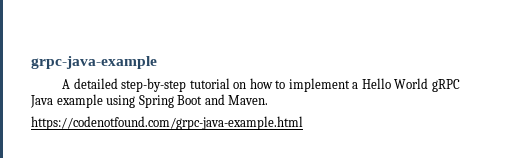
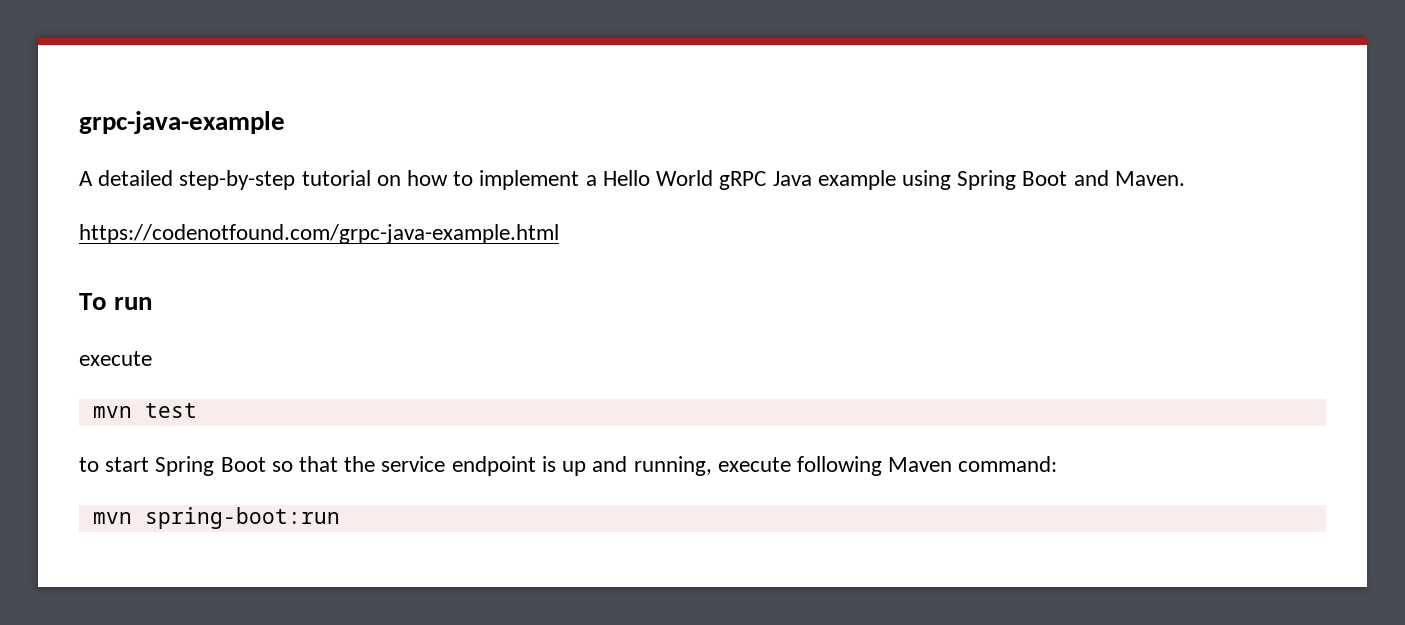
+ To run
+ execute
+ mvn test
+ to start Spring Boot so that the service endpoint is up and running, execute following Maven command:
+ mvn spring-boot:run

